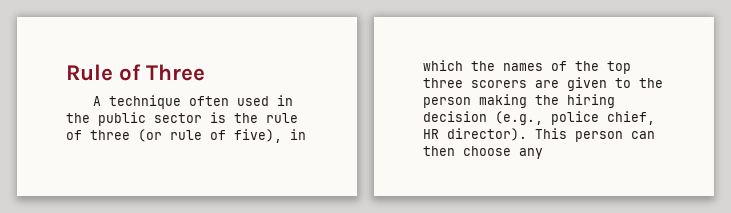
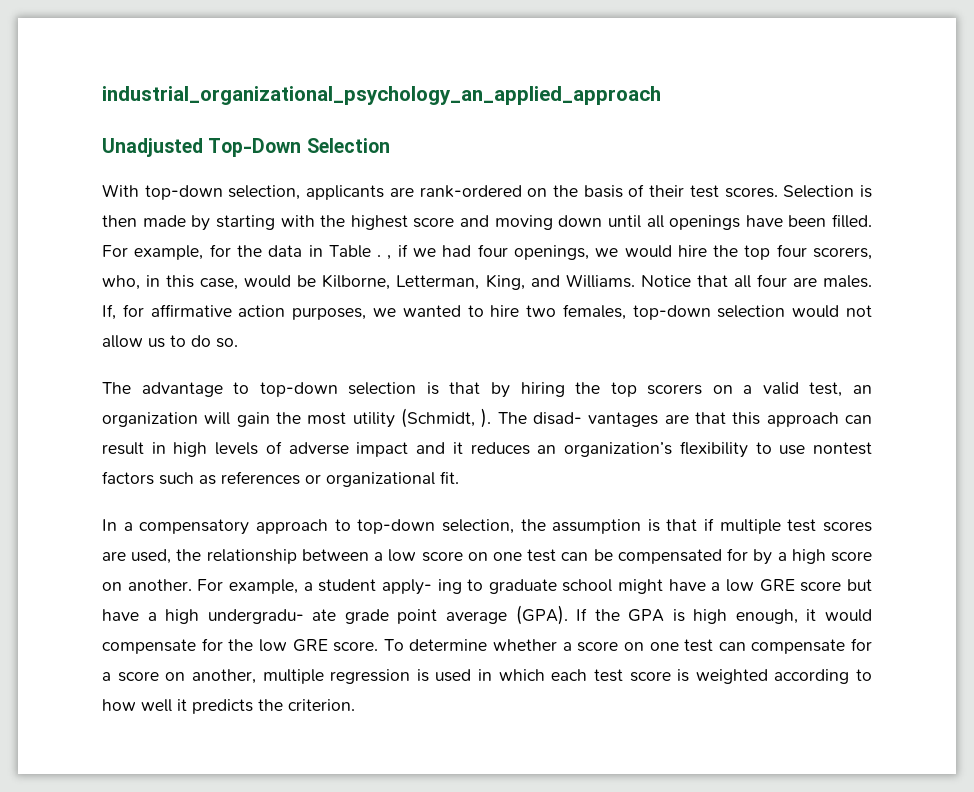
- Rule of Three
- A technique often used in the public sector is the rule of three (or rule of five), in which the names of the top three scorers are given to the person making the hiring decision (e.g., police chief, HR director). This person can then choose any
+ industrial_organizational_psychology_an_applied_approach
+ Unadjusted Top-Down Selection
+ With top-down selection, applicants are rank-ordered on the basis of their test scores. Selection is then made by starting with the highest score and moving down until all openings have been filled. For example, for the data in Table . , if we had four openings, we would hire the top four scorers, who, in this case, would be Kilborne, Letterman, King, and Williams. Notice that all four are males. If, for affirmative action purposes, we wanted to hire two females, top-down selection would not allow us to do so.
+ The advantage to top-down selection is that by hiring the top scorers on a valid test, an organization will gain the most utility (Schmidt, ). The disad- vantages are that this approach can result in high levels of adverse impact and it reduces an organization’s flexibility to use nontest factors such as references or organizational fit.
+ In a compensatory approach to top-down selection, the assumption is that if multiple test scores are used, the relationship between a low score on one test can be compensated for by a high score on another. For example, a student apply- ing to graduate school might have a low GRE score but have a high undergradu- ate grade point average (GPA). If the GPA is high enough, it would compensate for the low GRE score. To determine whether a score on one test can compensate for a score on another, multiple regression is used in which each test score is weighted according to how well it predicts the criterion.

